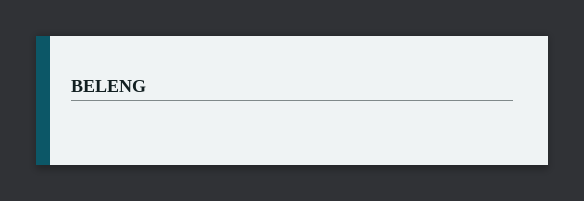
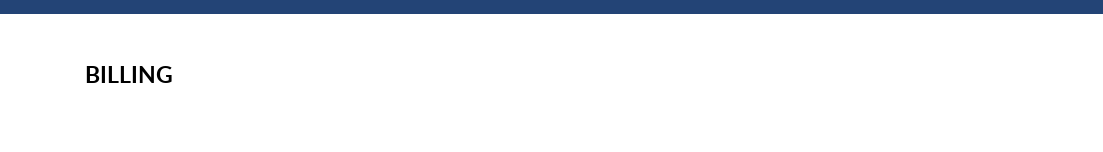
- BELENG
+ BILLING

